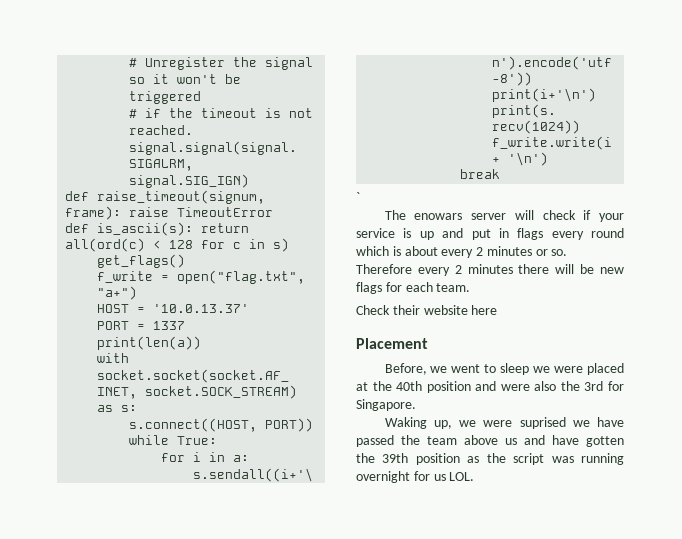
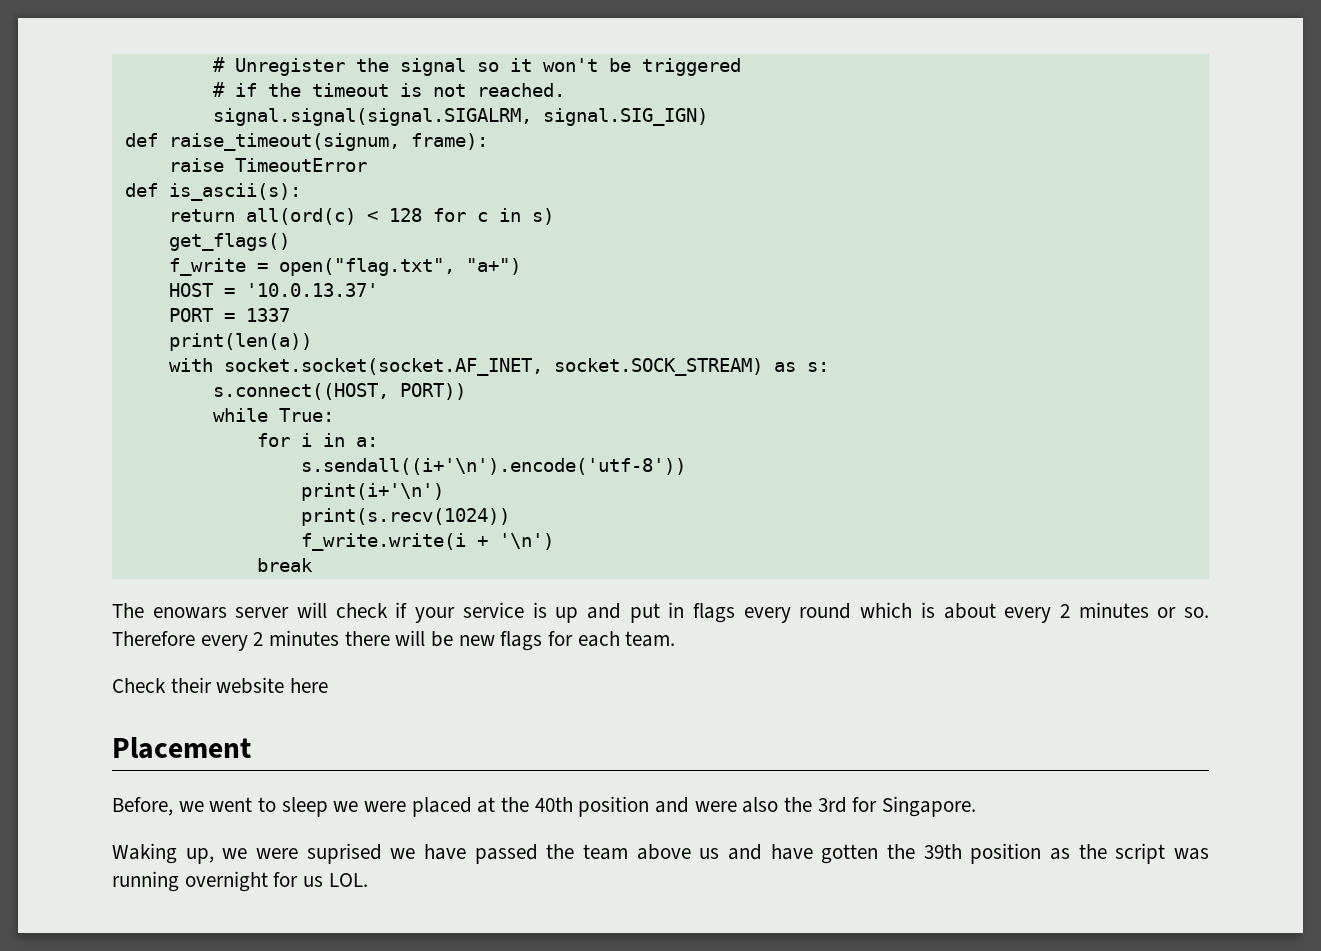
- def raise_timeout(signum, frame): raise TimeoutError
+ def raise_timeout(signum, frame):
+ raise TimeoutError
- def is_ascii(s): return all(ord(c) < 128 for c in s)
+ def is_ascii(s):
+ return all(ord(c) < 128 for c in s)
- `

